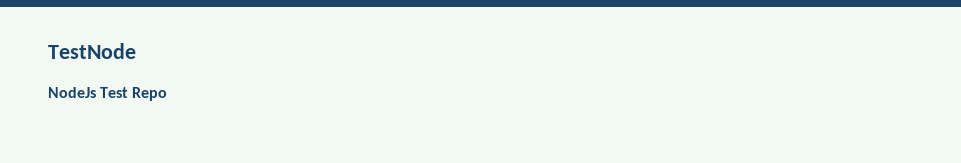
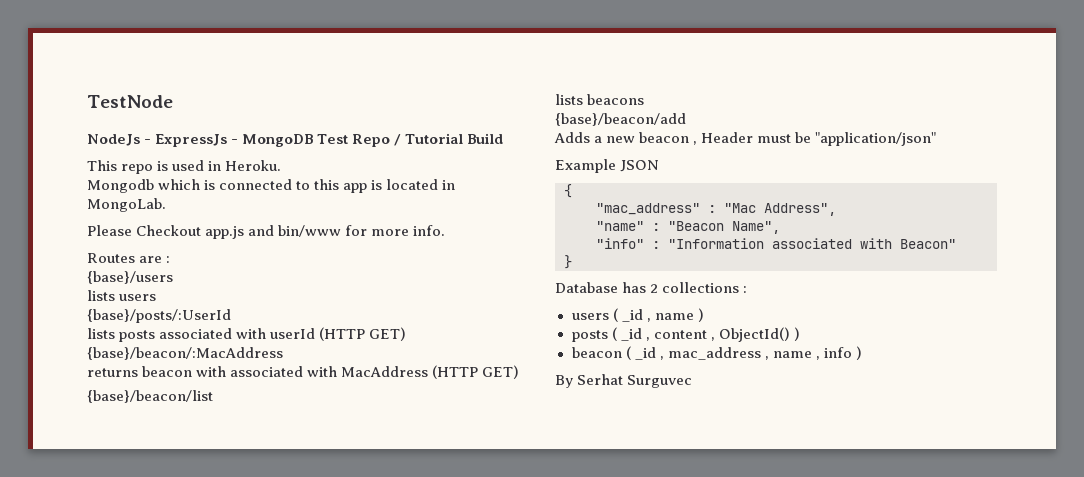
- NodeJs Test Repo
+ NodeJs - ExpressJs - MongoDB Test Repo / Tutorial Build
+ This repo is used in Heroku.
+ Mongodb which is connected to this app is located in MongoLab.
+ Please Checkout app.js and bin/www for more info.
+ Routes are :
+ {base}/users
+ lists users
+ {base}/posts/:UserId
+ lists posts associated with userId (HTTP GET) {base}/beacon/:MacAddress
+ returns beacon with associated with MacAddress (HTTP GET)
+ {base}/beacon/list
+ lists beacons
+ {base}/beacon/add
+ Adds a new beacon , Header must be "application/json"
+ Example JSON
+ {
+ "mac_address" : "Mac Address",
+ "name" : "Beacon Name",
+ "info" : "Information associated with Beacon"
+ }
+ Database has 2 collections :
+ users ( _id , name )
+ posts ( _id , content , ObjectId() )
+ beacon ( _id , mac_address , name , info )
+ By Serhat Surguvec

